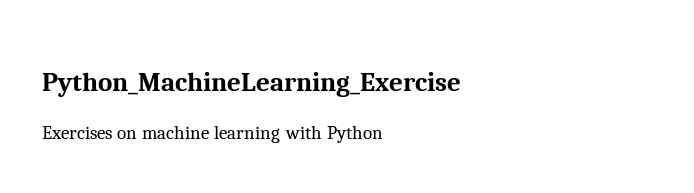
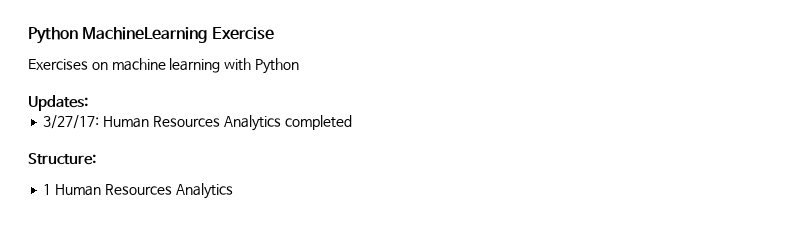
- Python_MachineLearning_Exercise
+ Python MachineLearning Exercise
+ Updates:
+ 3/27/17: Human Resources Analytics completed
+ Structure:
+ 1 Human Resources Analytics

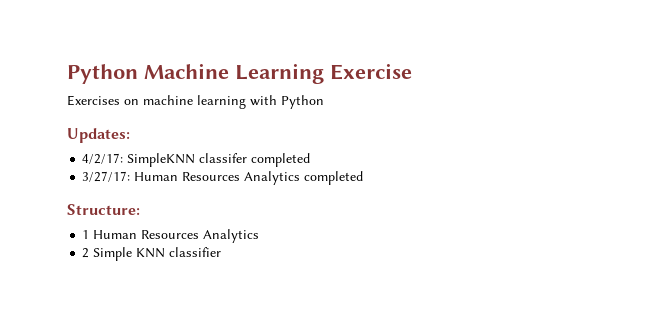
- Python MachineLearning Exercise
+ Python Machine Learning Exercise
+ 4/2/17: SimpleKNN classifer completed
+ 2 Simple KNN classifier

